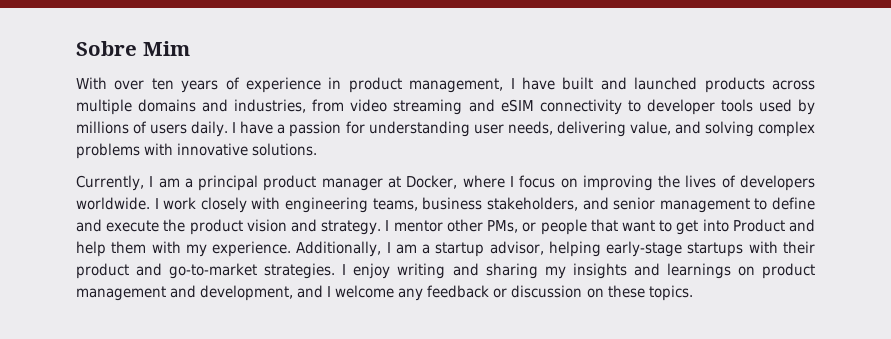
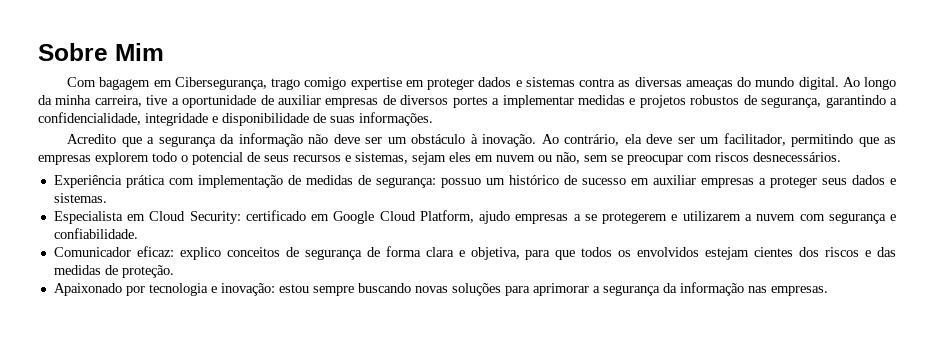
- With over ten years of experience in product management, I have built and launched products across multiple domains and industries, from video streaming and eSIM connectivity to developer tools used by millions of users daily. I have a passion for understanding user needs, delivering value, and solving complex problems with innovative solutions.
- Currently, I am a principal product manager at Docker, where I focus on improving the lives of developers worldwide. I work closely with engineering teams, business stakeholders, and senior management to define and execute the product vision and strategy. I mentor other PMs, or people that want to get into Product and help them with my experience. Additionally, I am a startup advisor, helping early-stage startups with their product and go-to-market strategies. I enjoy writing and sharing my insights and learnings on product management and development, and I welcome any feedback or discussion on these topics.
+ Com bagagem em Cibersegurança, trago comigo expertise em proteger dados e sistemas contra as diversas ameaças do mundo digital. Ao longo da minha carreira, tive a oportunidade de auxiliar empresas de diversos portes a implementar medidas e projetos robustos de segurança, garantindo a confidencialidade, integridade e disponibilidade de suas informações.
+ Acredito que a segurança da informação não deve ser um obstáculo à inovação. Ao contrário, ela deve ser um facilitador, permitindo que as empresas explorem todo o potencial de seus recursos e sistemas, sejam eles em nuvem ou não, sem se preocupar com riscos desnecessários.
+ Experiência prática com implementação de medidas de segurança: possuo um histórico de sucesso em auxiliar empresas a proteger seus dados e sistemas.
+ Especialista em Cloud Security: certificado em Google Cloud Platform, ajudo empresas a se protegerem e utilizarem a nuvem com segurança e confiabilidade.
+ Comunicador eficaz: explico conceitos de segurança de forma clara e objetiva, para que todos os envolvidos estejam cientes dos riscos e das medidas de proteção.
+ Apaixonado por tecnologia e inovação: estou sempre buscando novas soluções para aprimorar a segurança da informação nas empresas.

